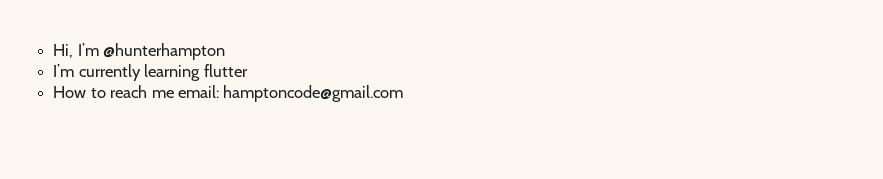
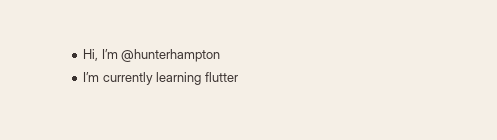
- How to reach me email: hamptoncode@gmail.com

